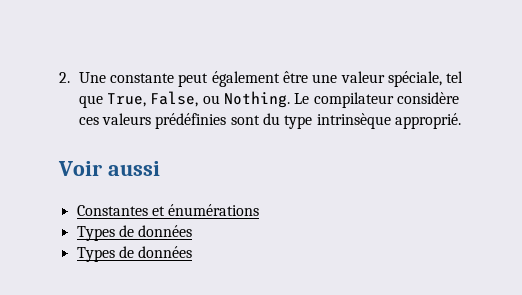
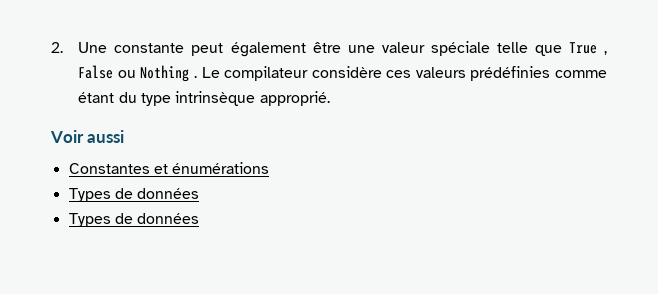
- 2. Une constante peut également être une valeur spéciale, tel que True, False, ou Nothing.
+ 2. Une constante peut également être une valeur spéciale telle que True , False ou Nothing .
- Le compilateur considère ces valeurs prédéfinies sont du type intrinsèque approprié.
+ Le compilateur considère ces valeurs prédéfinies comme étant du type intrinsèque approprié.

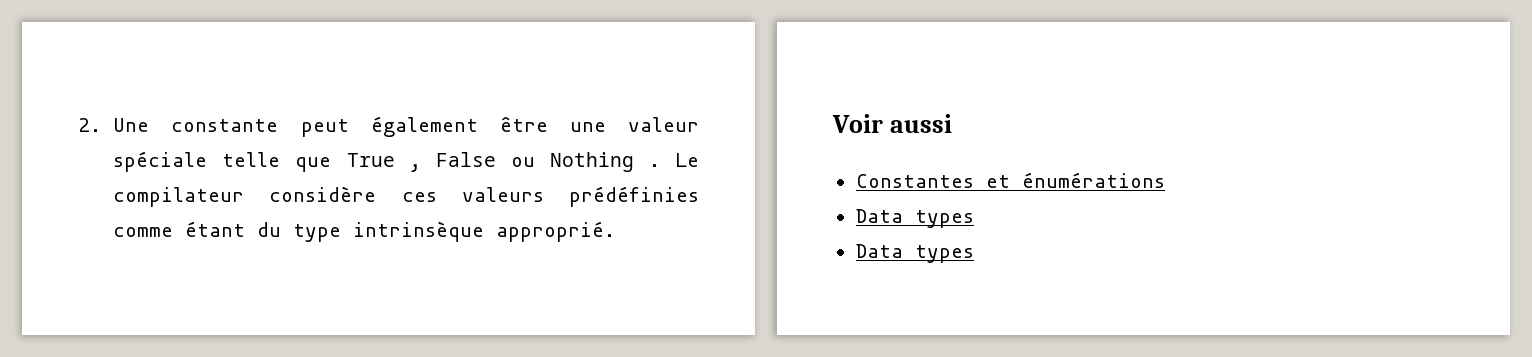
  Constantes et énumérations
- Types de données
- Types de données
+ Data types
+ Data types

